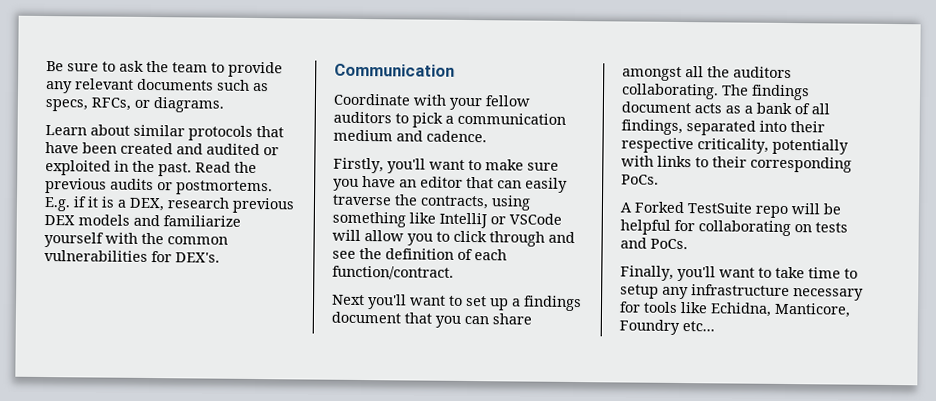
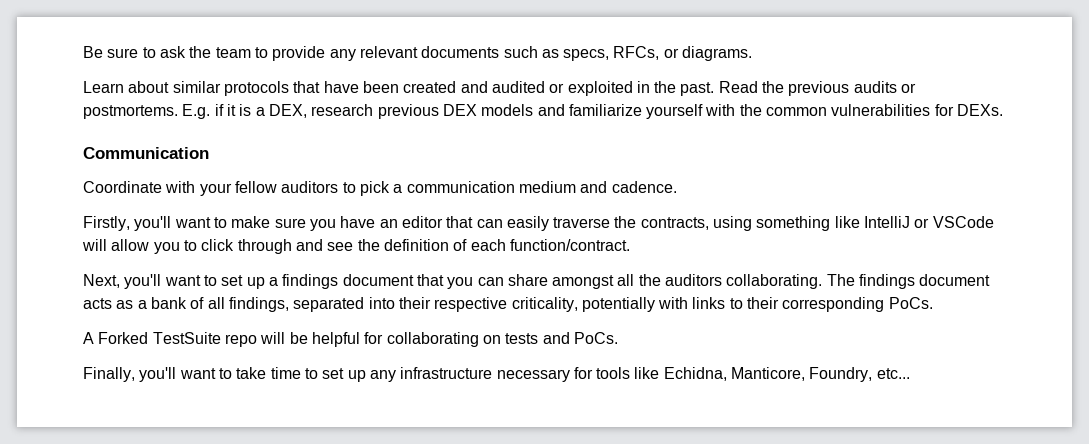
- E.g. if it is a DEX, research previous DEX models and familiarize yourself with the common vulnerabilities for DEX's.
+ E.g. if it is a DEX, research previous DEX models and familiarize yourself with the common vulnerabilities for DEXs.
- Next you'll want to set up a findings document that you can share amongst all the auditors collaborating.
+ Next, you'll want to set up a findings document that you can share amongst all the auditors collaborating.
- Finally, you'll want to take time to setup any infrastructure necessary for tools like Echidna, Manticore, Foundry etc...
+ Finally, you'll want to take time to set up any infrastructure necessary for tools like Echidna, Manticore, Foundry, etc...

